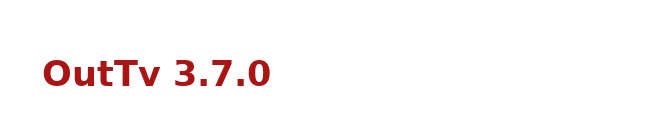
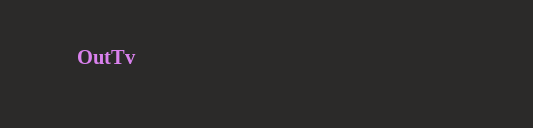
- OutTv 3.7.0
+ OutTv

